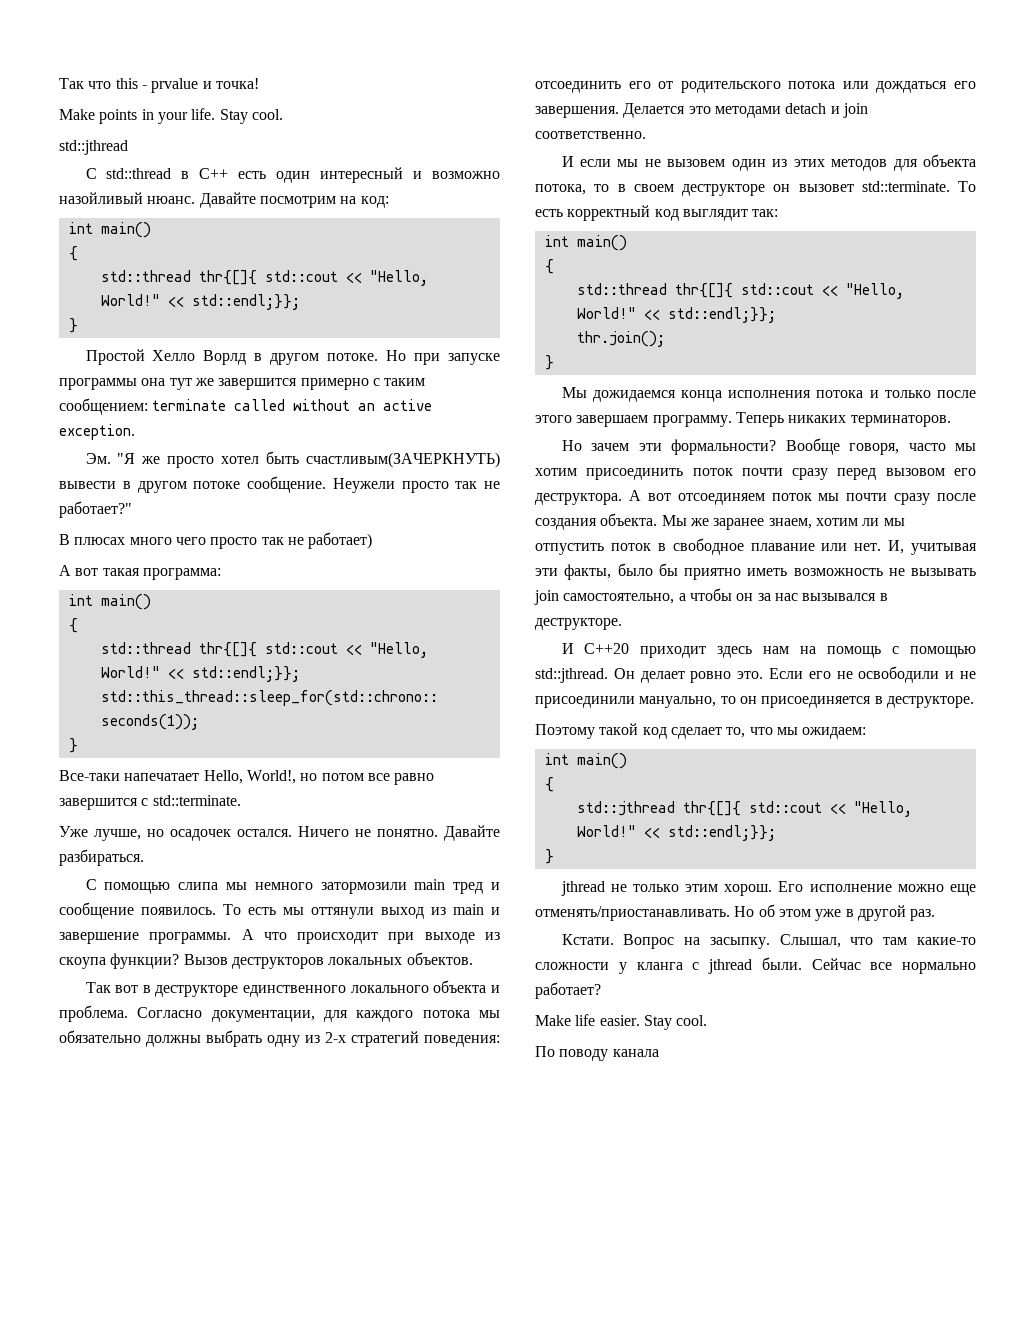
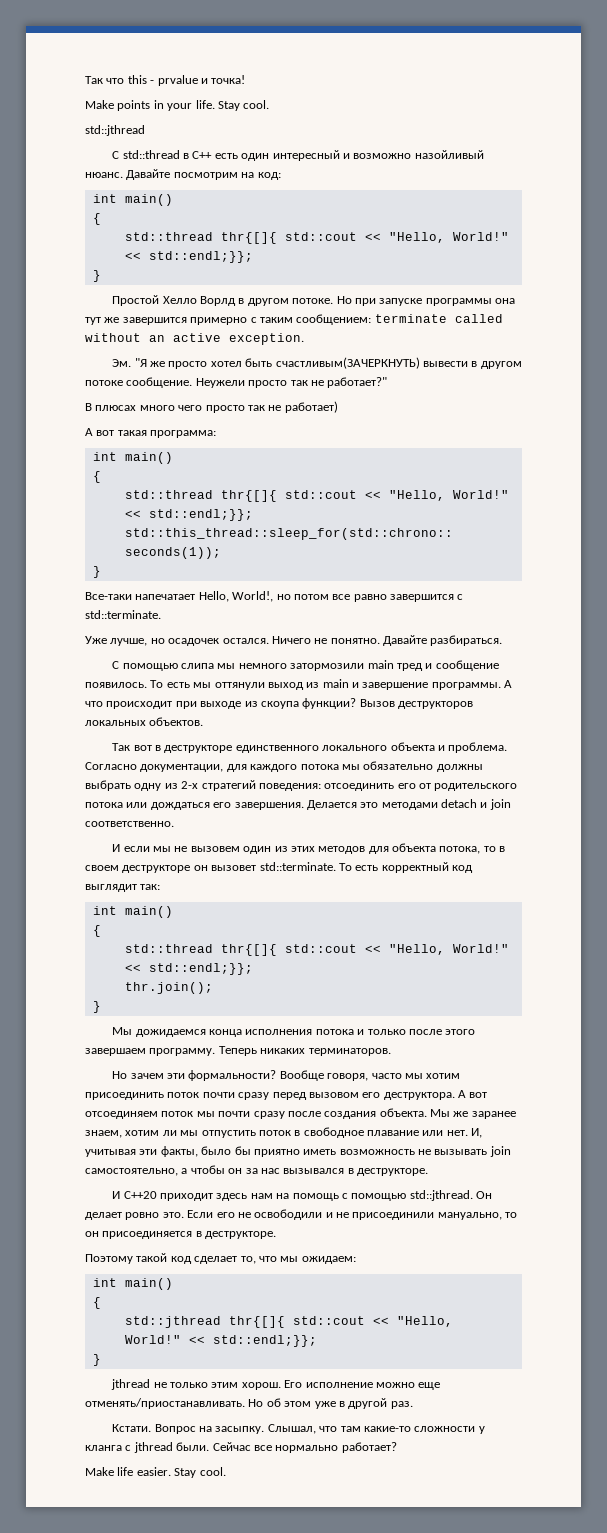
- По поводу канала

